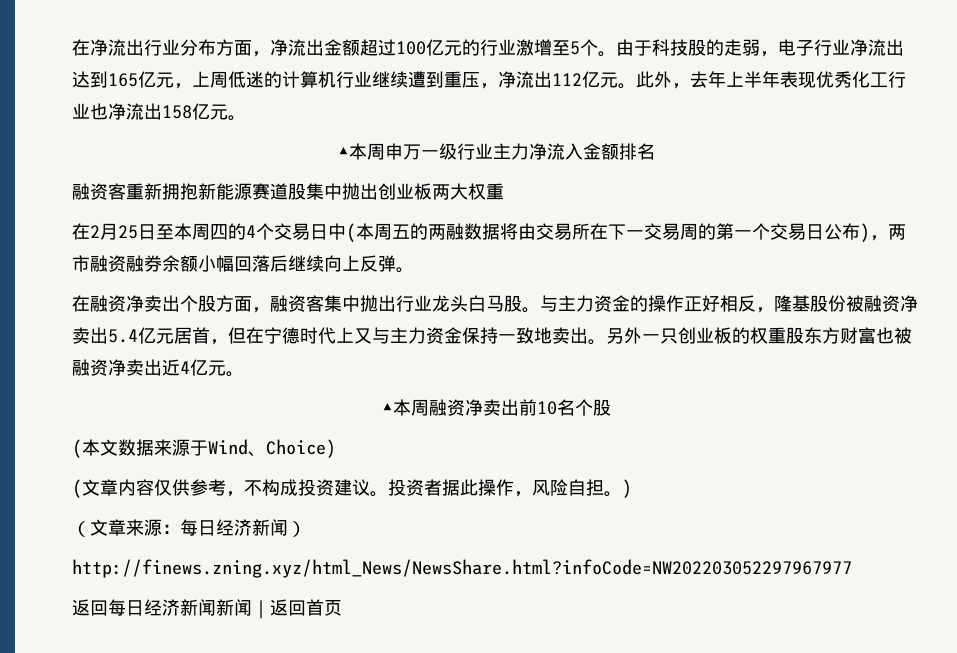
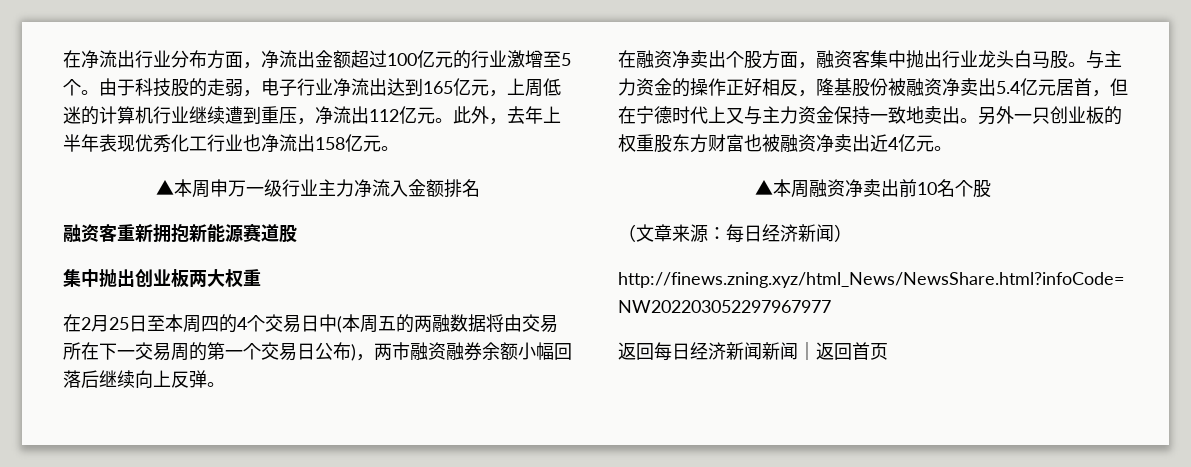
- 融资客重新拥抱新能源赛道股集中抛出创业板两大权重
+ 融资客重新拥抱新能源赛道股
+ 集中抛出创业板两大权重
- (本文数据来源于Wind、Choice)
- (文章内容仅供参考，不构成投资建议。投资者据此操作，风险自担。)

